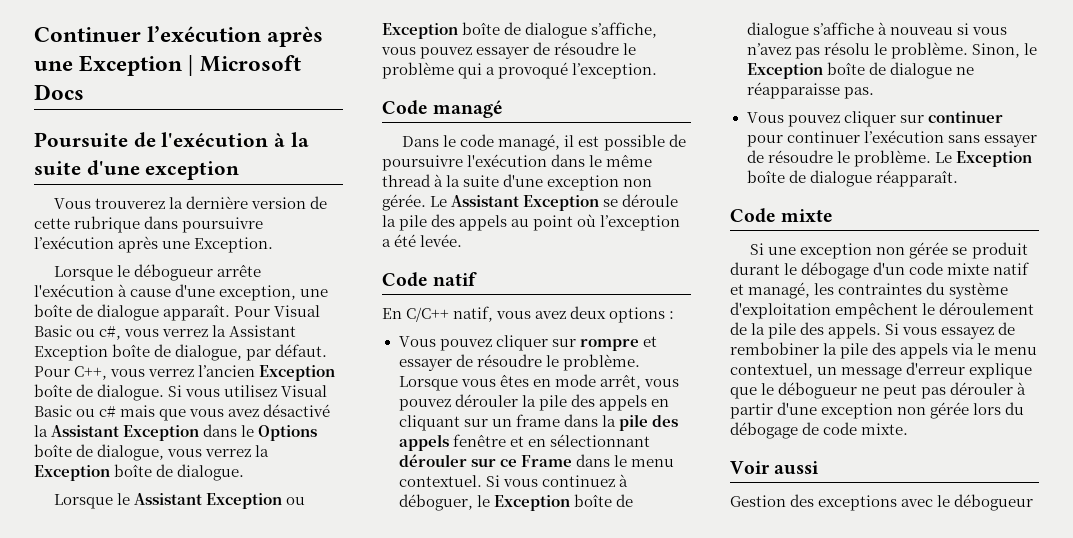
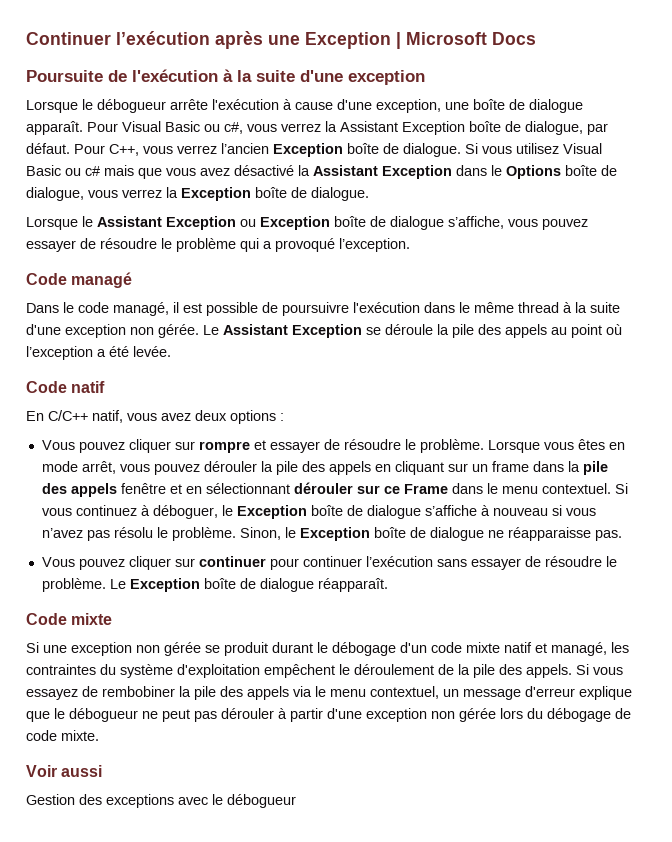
- Vous trouverez la dernière version de cette rubrique dans poursuivre l’exécution après une Exception.

